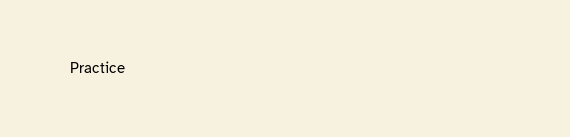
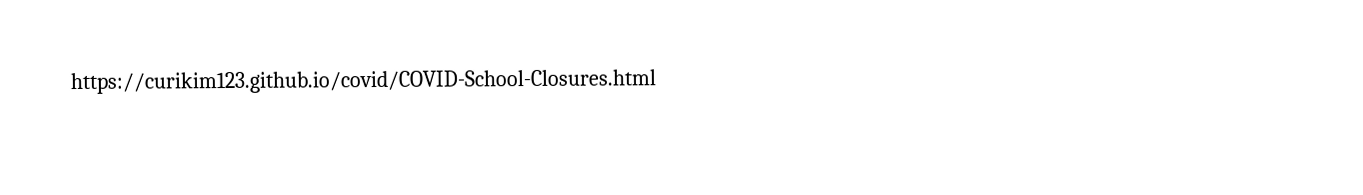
- Practice
+ https://curikim123.github.io/covid/COVID-School-Closures.html

